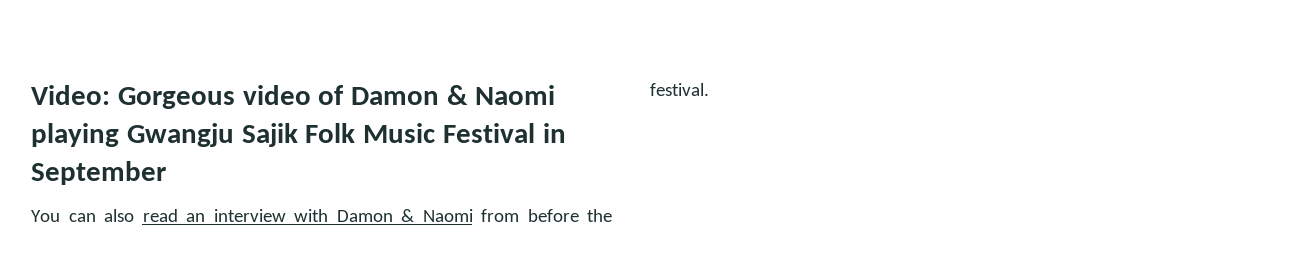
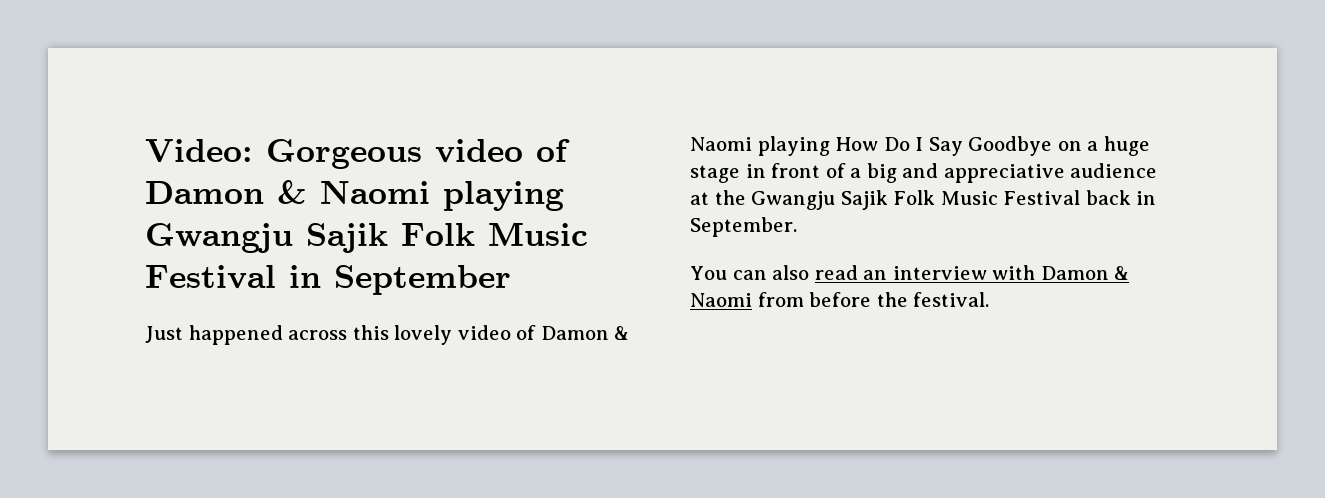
+ Just happened across this lovely video of Damon & Naomi playing How Do I Say Goodbye on a huge stage in front of a big and appreciative audience at the Gwangju Sajik Folk Music Festival back in September.

